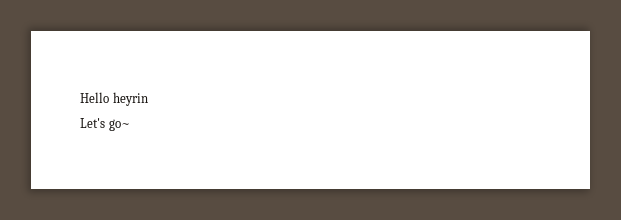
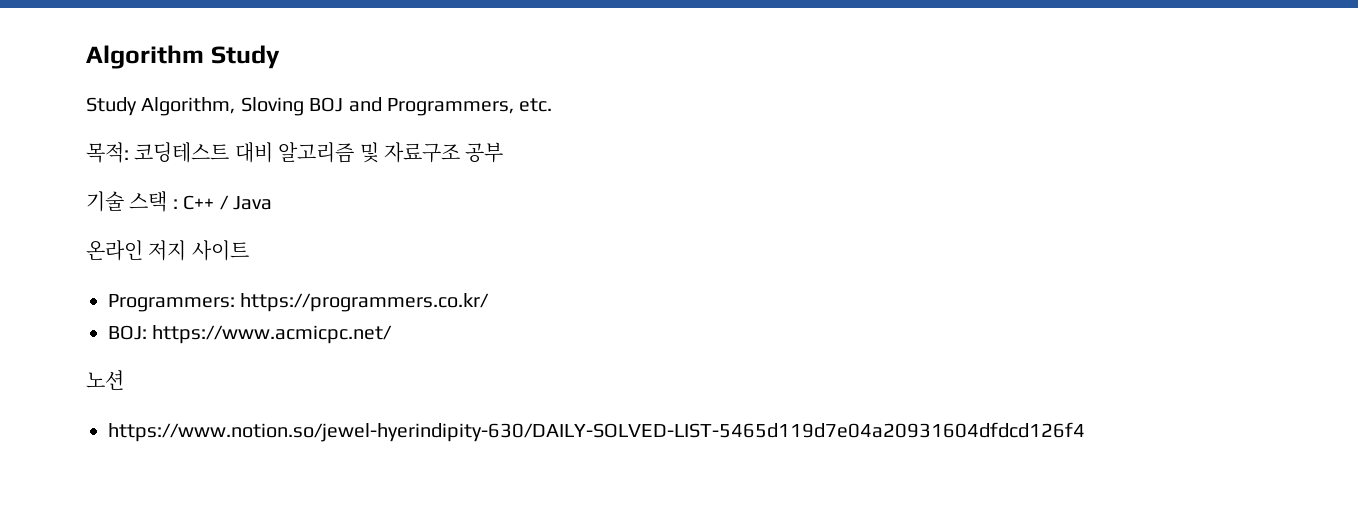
- Hello heyrin
- Let's go~
+ Algorithm Study
+ Study Algorithm, Sloving BOJ and Programmers, etc.
+ 목적: 코딩테스트 대비 알고리즘 및 자료구조 공부
+ 기술 스택 : C++ / Java
+ 온라인 저지 사이트
+ Programmers: https://programmers.co.kr/
+ BOJ: https://www.acmicpc.net/
+ 노션
+ https://www.notion.so/jewel-hyerindipity-630/DAILY-SOLVED-LIST-5465d119d7e04a20931604dfdcd126f4

